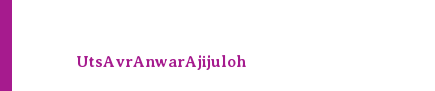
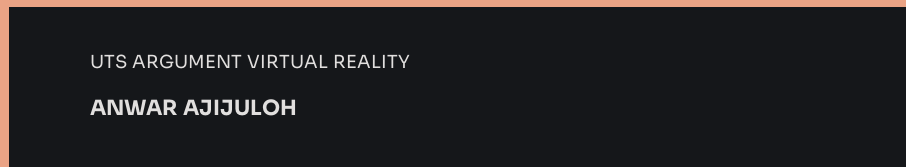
- UtsAvrAnwarAjijuloh
+ UTS ARGUMENT VIRTUAL REALITY
+ ANWAR AJIJULOH

